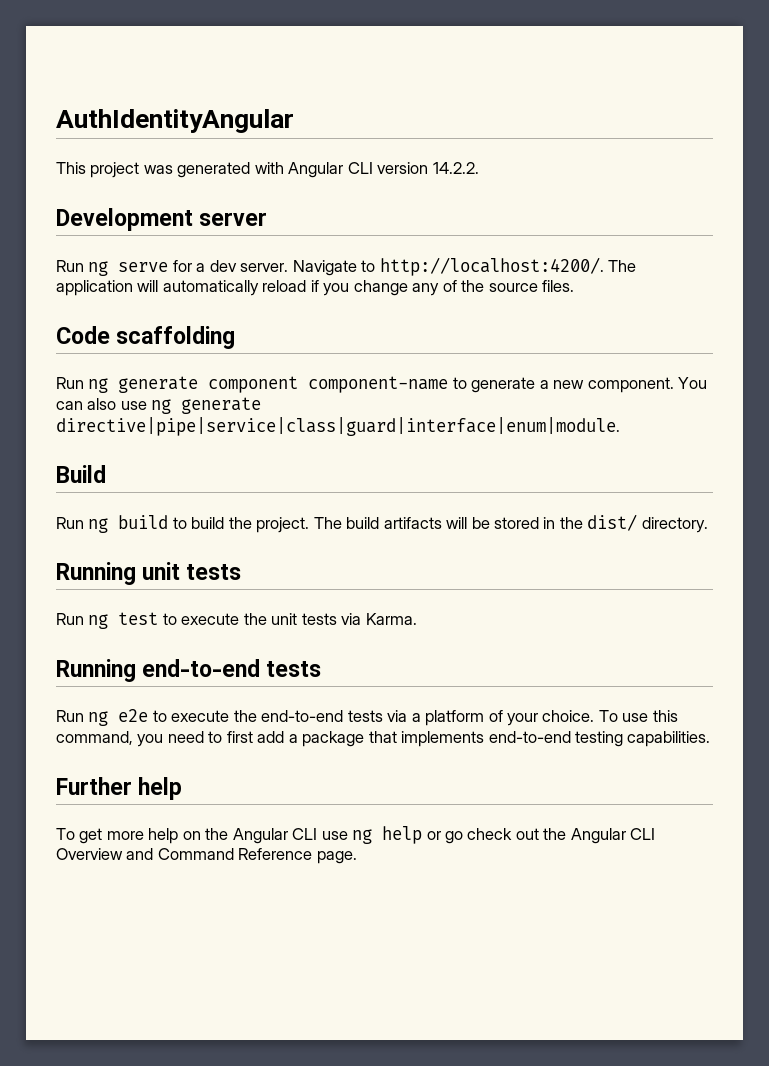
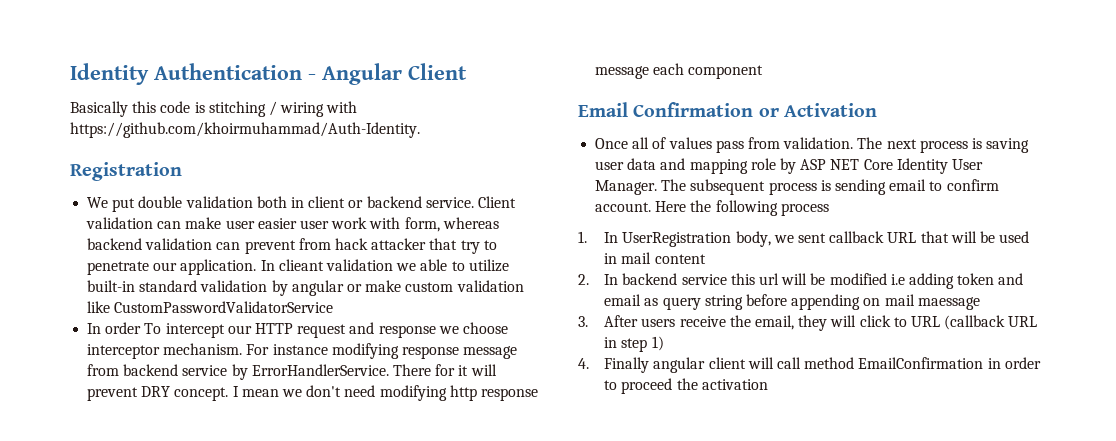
- AuthIdentityAngular
- This project was generated with Angular CLI version 14.2.2.
- Development server
- Run ng serve for a dev server. Navigate to http://localhost:4200/. The application will automatically reload if you change any of the source files.
- Code scaffolding
- Run ng generate component component-name to generate a new component. You can also use ng generate directive|pipe|service|class|guard|interface|enum|module.
- Build
- Run ng build to build the project. The build artifacts will be stored in the dist/ directory.
- Running unit tests
- Run ng test to execute the unit tests via Karma.
- Running end-to-end tests
- Run ng e2e to execute the end-to-end tests via a platform of your choice. To use this command, you need to first add a package that implements end-to-end testing capabilities.
- Further help
- To get more help on the Angular CLI use ng help or go check out the Angular CLI Overview and Command Reference page.
+ Identity Authentication - Angular Client
+ Basically this code is stitching / wiring with https://github.com/khoirmuhammad/Auth-Identity.
+ Registration
+ We put double validation both in client or backend service. Client validation can make user easier user work with form, whereas backend validation can prevent from hack attacker that try to penetrate our application. In clieant validation we able to utilize built-in standard validation by angular or make custom validation like CustomPasswordValidatorService
+ In order To intercept our HTTP request and response we choose interceptor mechanism. For instance modifying response message from backend service by ErrorHandlerService. There for it will prevent DRY concept. I mean we don't need modifying http response message each component
+ Email Confirmation or Activation
+ Once all of values pass from validation. The next process is saving user data and mapping role by ASP NET Core Identity User Manager. The subsequent process is sending email to confirm account. Here the following process
+ 1. In UserRegistration body, we sent callback URL that will be used in mail content
+ 2. In backend service this url will be modified i.e adding token and email as query string before appending on mail maessage
+ 3. After users receive the email, they will click to URL (callback URL in step 1)
+ 4. Finally angular client will call method EmailConfirmation in order to proceed the activation

